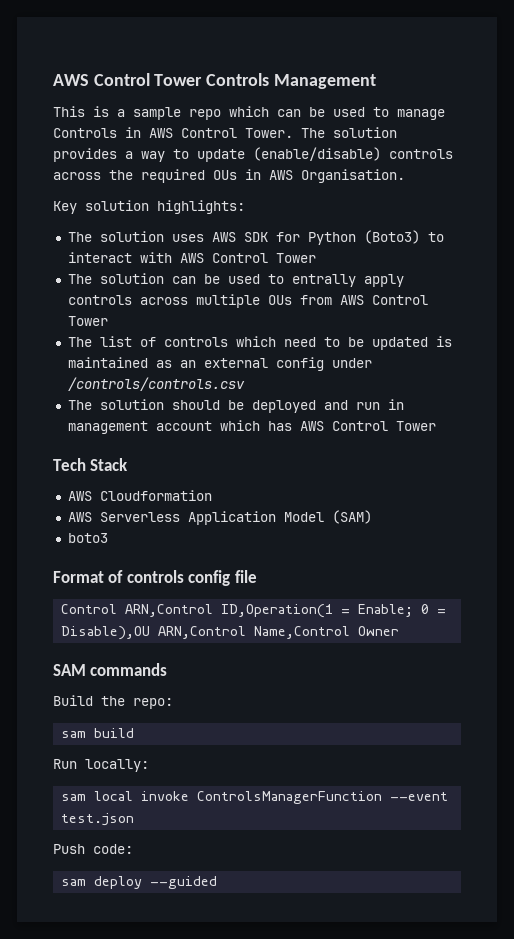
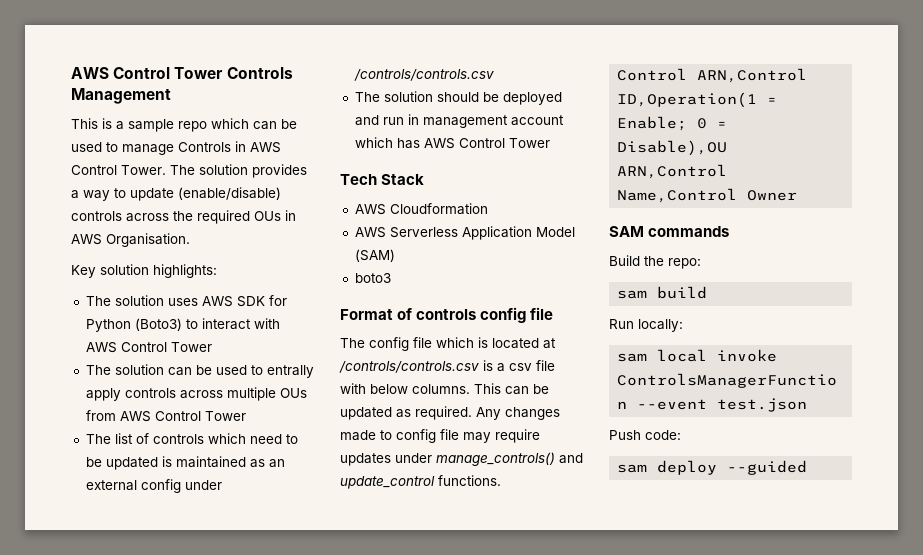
+ The config file which is located at /controls/controls.csv is a csv file with below columns. This can be updated as required. Any changes made to config file may require updates under manage_controls() and update_control functions.

